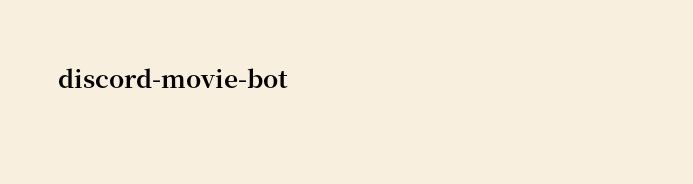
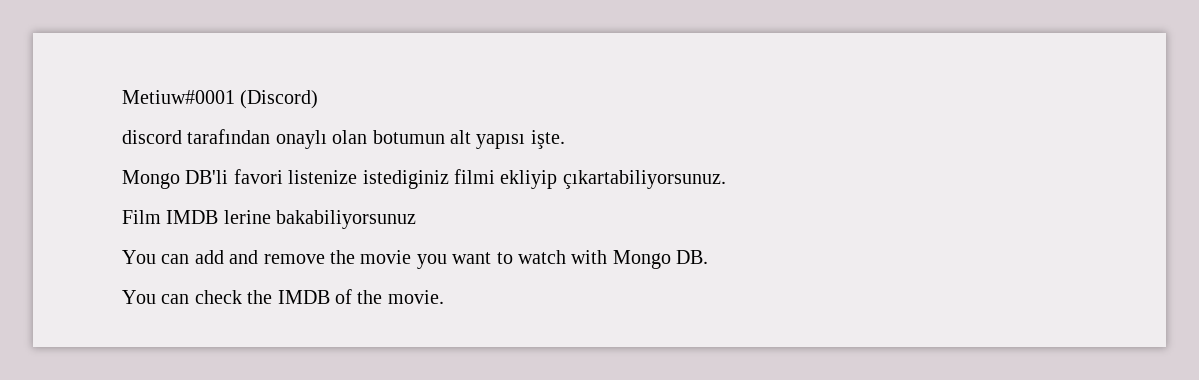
- discord-movie-bot
+ Metiuw#0001 (Discord)
+ discord tarafından onaylı olan botumun alt yapısı işte.
+ Mongo DB'li favori listenize istediginiz filmi ekliyip çıkartabiliyorsunuz.
+ Film IMDB lerine bakabiliyorsunuz
+ You can add and remove the movie you want to watch with Mongo DB.
+ You can check the IMDB of the movie.

